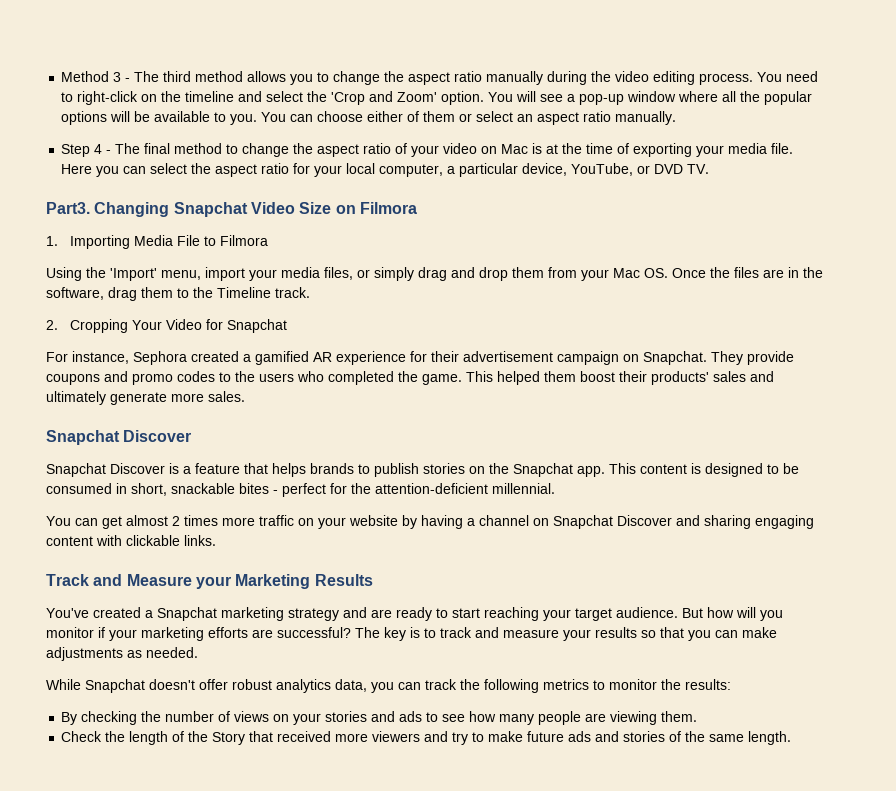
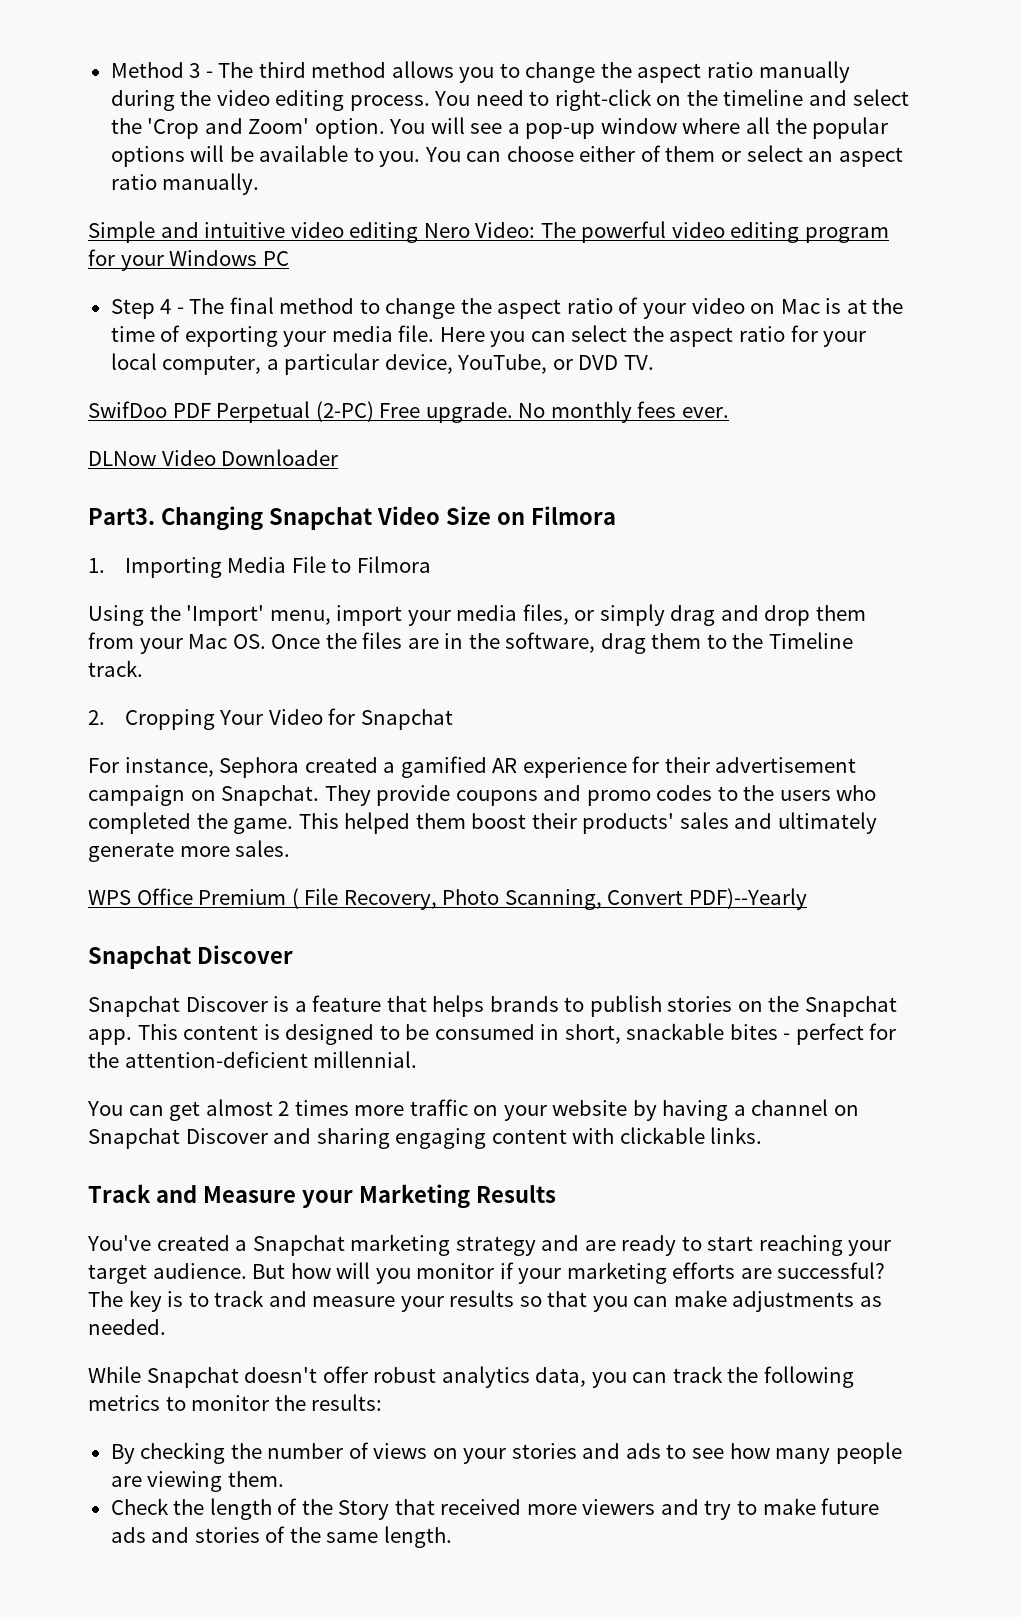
+ Simple and intuitive video editing Nero Video: The powerful video editing program for your Windows PC
+ SwifDoo PDF Perpetual (2-PC) Free upgrade. No monthly fees ever.
+ DLNow Video Downloader
+ WPS Office Premium ( File Recovery, Photo Scanning, Convert PDF)--Yearly

